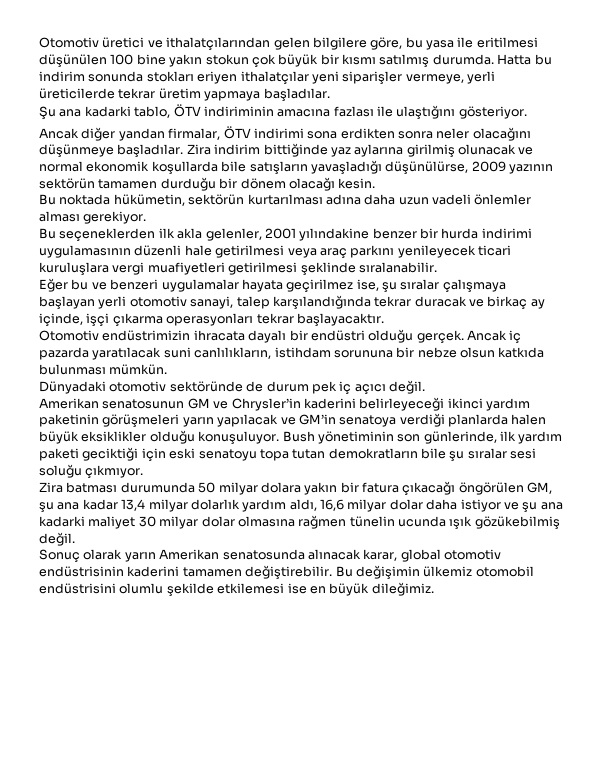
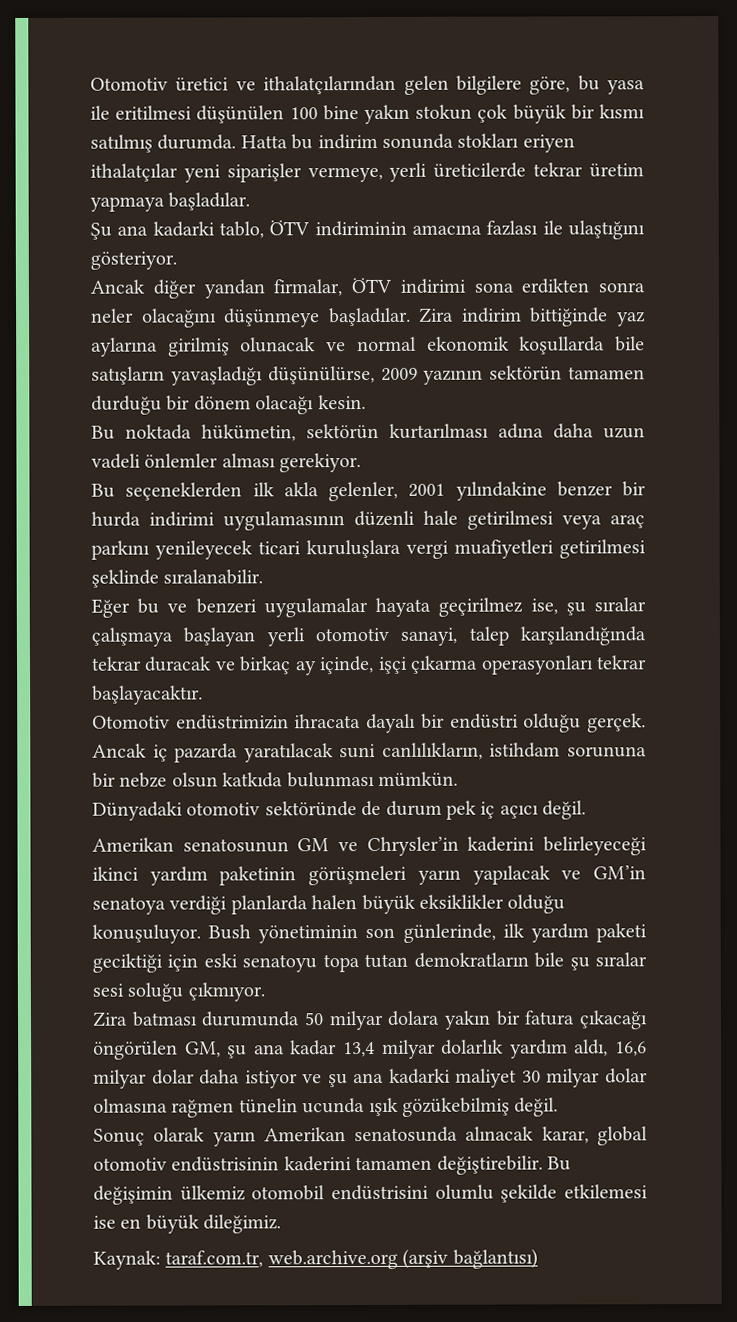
+ Kaynak: taraf.com.tr, web.archive.org (arşiv bağlantısı)

